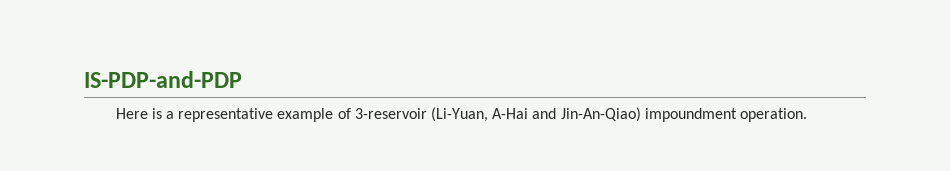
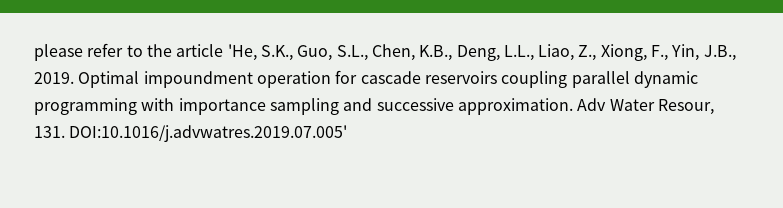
- IS-PDP-and-PDP
- Here is a representative example of 3-reservoir (Li-Yuan, A-Hai and Jin-An-Qiao) impoundment operation.
+ please refer to the article 'He, S.K., Guo, S.L., Chen, K.B., Deng, L.L., Liao, Z., Xiong, F., Yin, J.B., 2019. Optimal impoundment operation for cascade reservoirs coupling parallel dynamic programming with importance sampling and successive approximation. Adv Water Resour, 131. DOI:10.1016/j.advwatres.2019.07.005'

